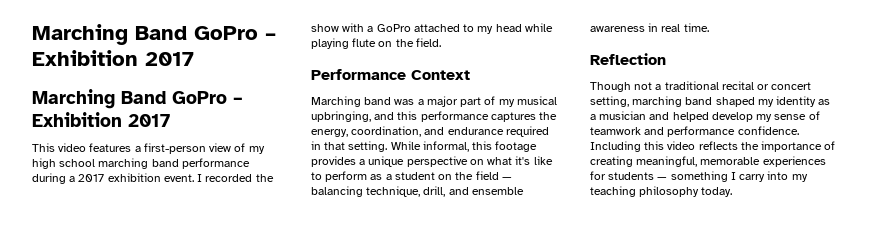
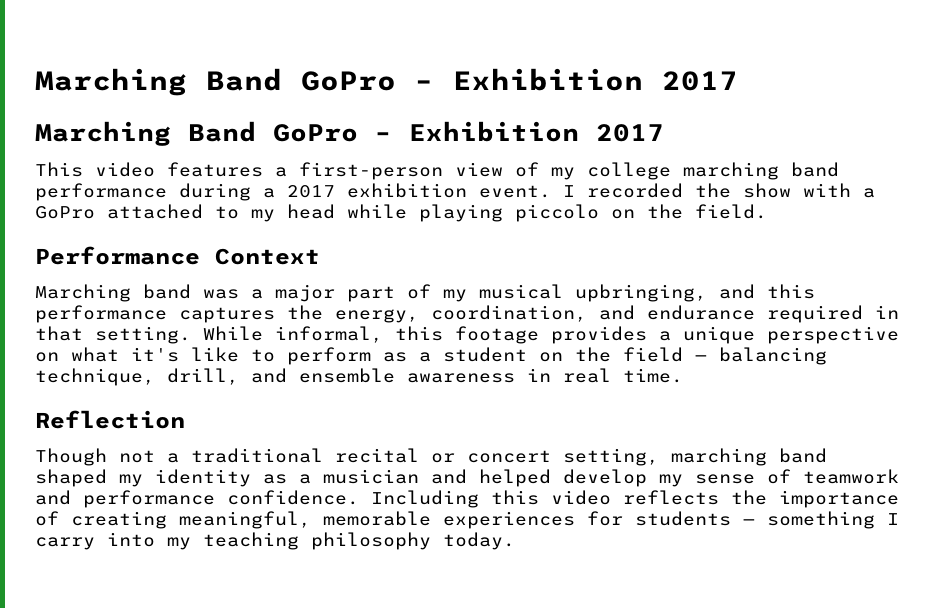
- This video features a first-person view of my high school marching band performance during a 2017 exhibition event.
+ This video features a first-person view of my college marching band performance during a 2017 exhibition event.
- I recorded the show with a GoPro attached to my head while playing flute on the field.
+ I recorded the show with a GoPro attached to my head while playing piccolo on the field.

